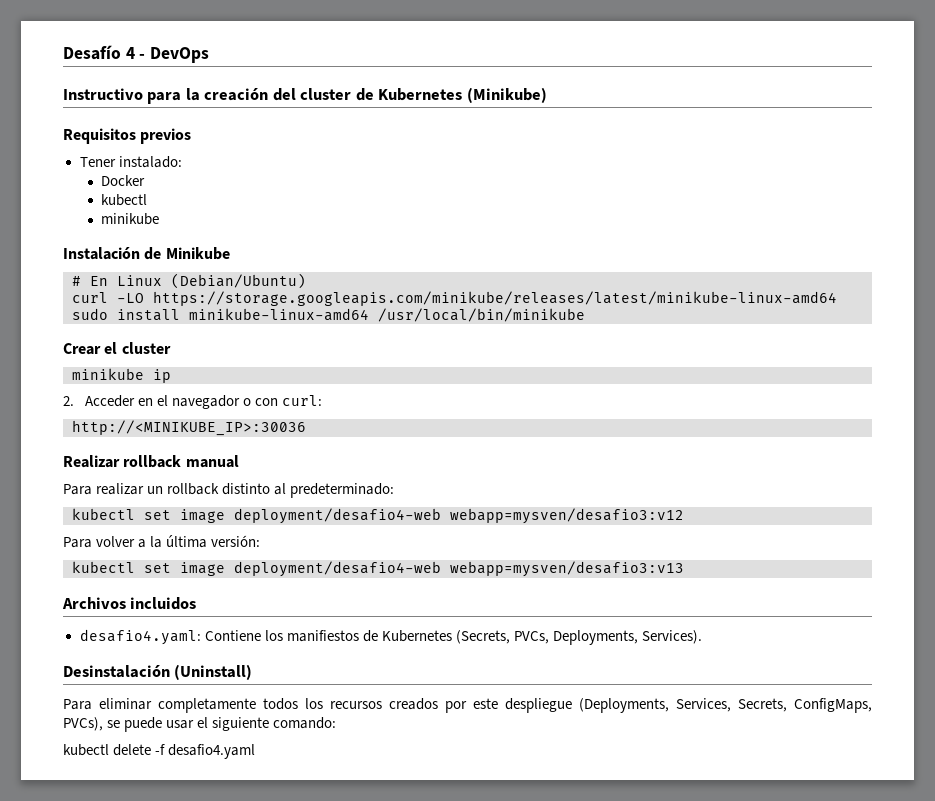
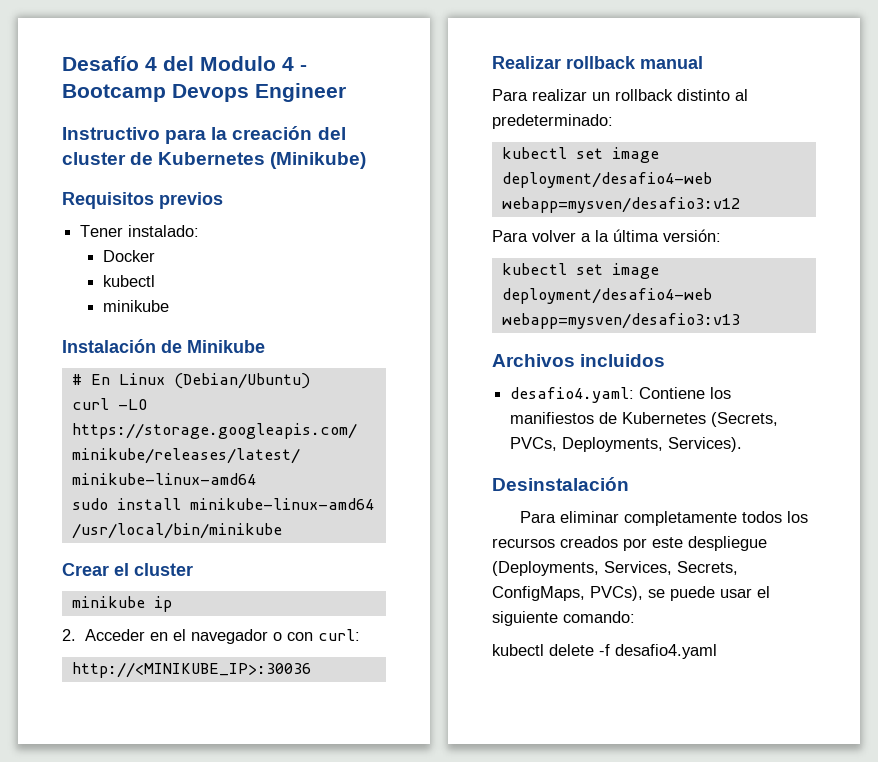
- Desafío 4 - DevOps
+ Desafío 4 del Modulo 4 - Bootcamp Devops Engineer
- Desinstalación (Uninstall)
+ Desinstalación

